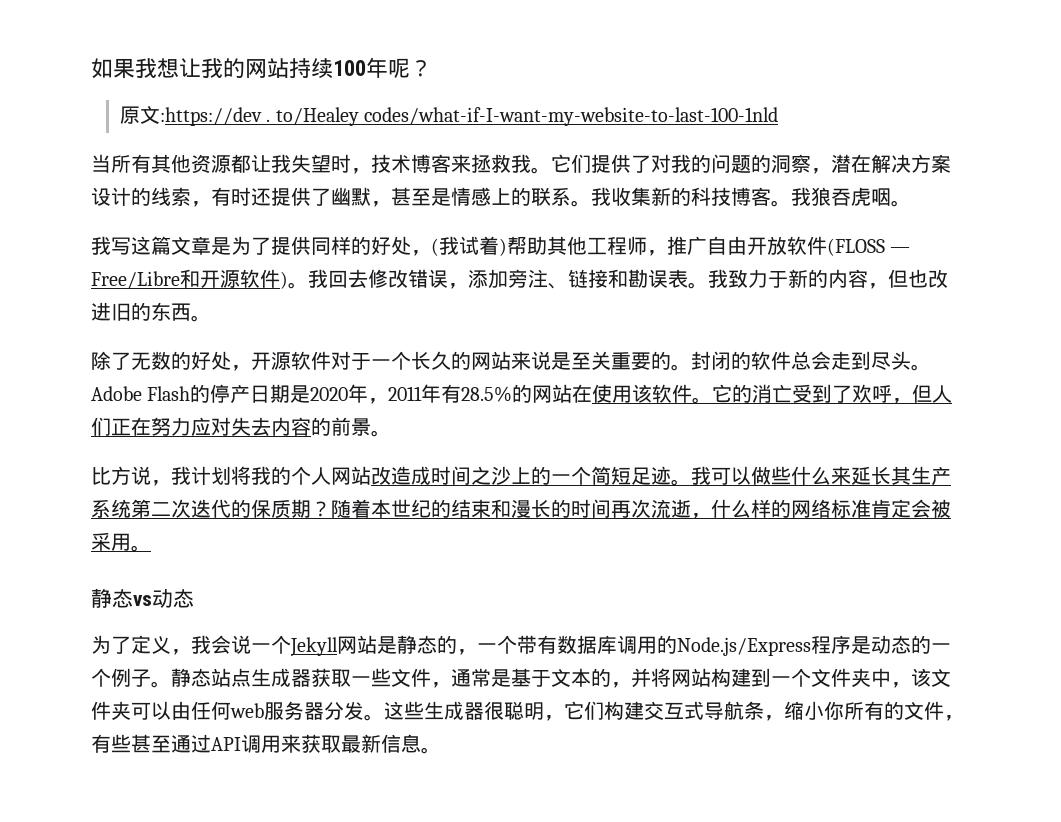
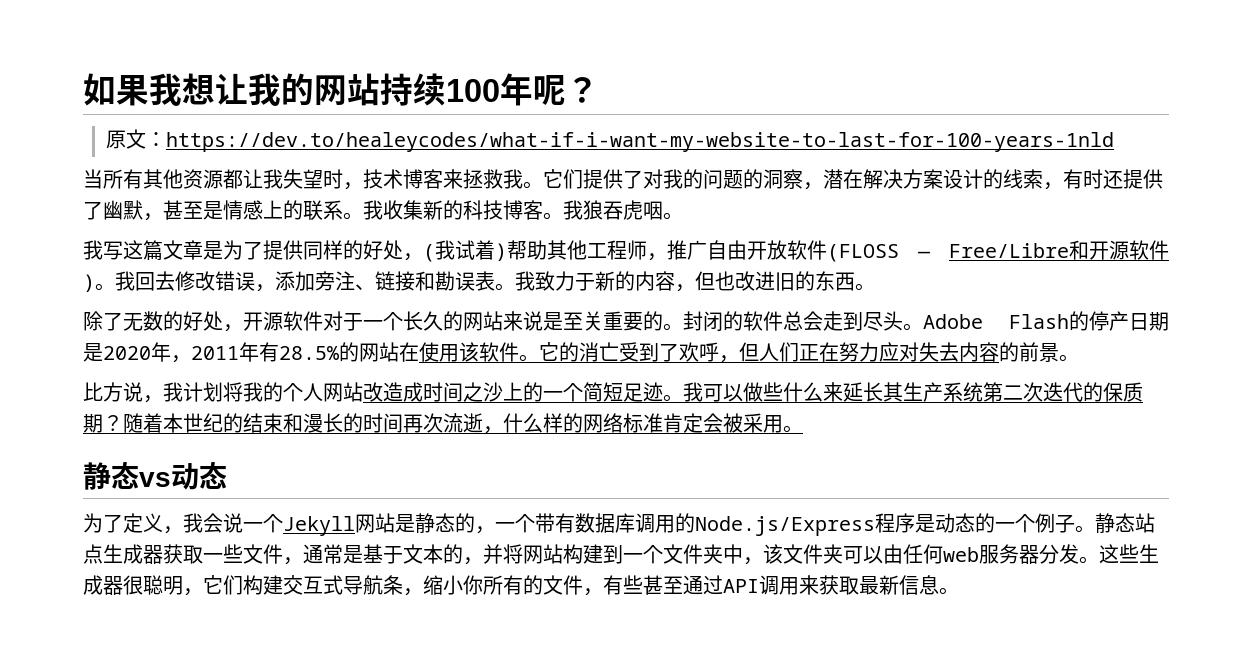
- 原文:https://dev . to/Healey codes/what-if-I-want-my-website-to-last-100-1nld
+ 原文：https://dev.to/healeycodes/what-if-i-want-my-website-to-last-for-100-years-1nld

